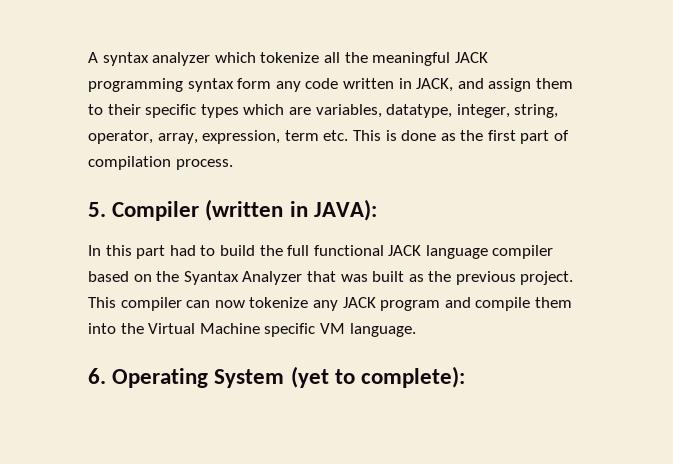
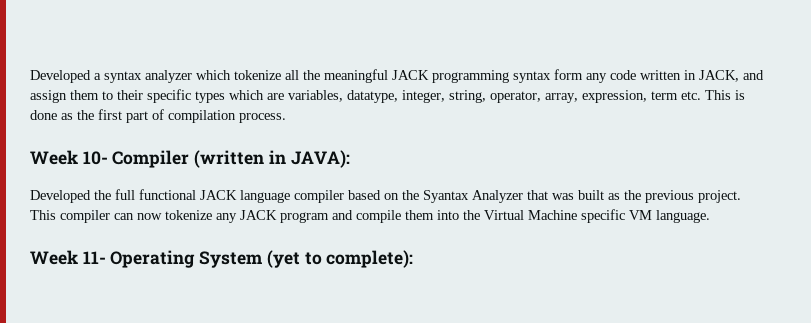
- A syntax analyzer which tokenize all the meaningful JACK programming syntax form any code written in JACK, and assign them to their specific types which are variables, datatype, integer, string, operator, array, expression, term etc. This is done as the first part of compilation process.
+ Developed a syntax analyzer which tokenize all the meaningful JACK programming syntax form any code written in JACK, and assign them to their specific types which are variables, datatype, integer, string, operator, array, expression, term etc. This is done as the first part of compilation process.
- 5. Compiler (written in JAVA):
+ Week 10- Compiler (written in JAVA):
- In this part had to build the full functional JACK language compiler based on the Syantax Analyzer that was built as the previous project.
+ Developed the full functional JACK language compiler based on the Syantax Analyzer that was built as the previous project.
- 6. Operating System (yet to complete):
+ Week 11- Operating System (yet to complete):

